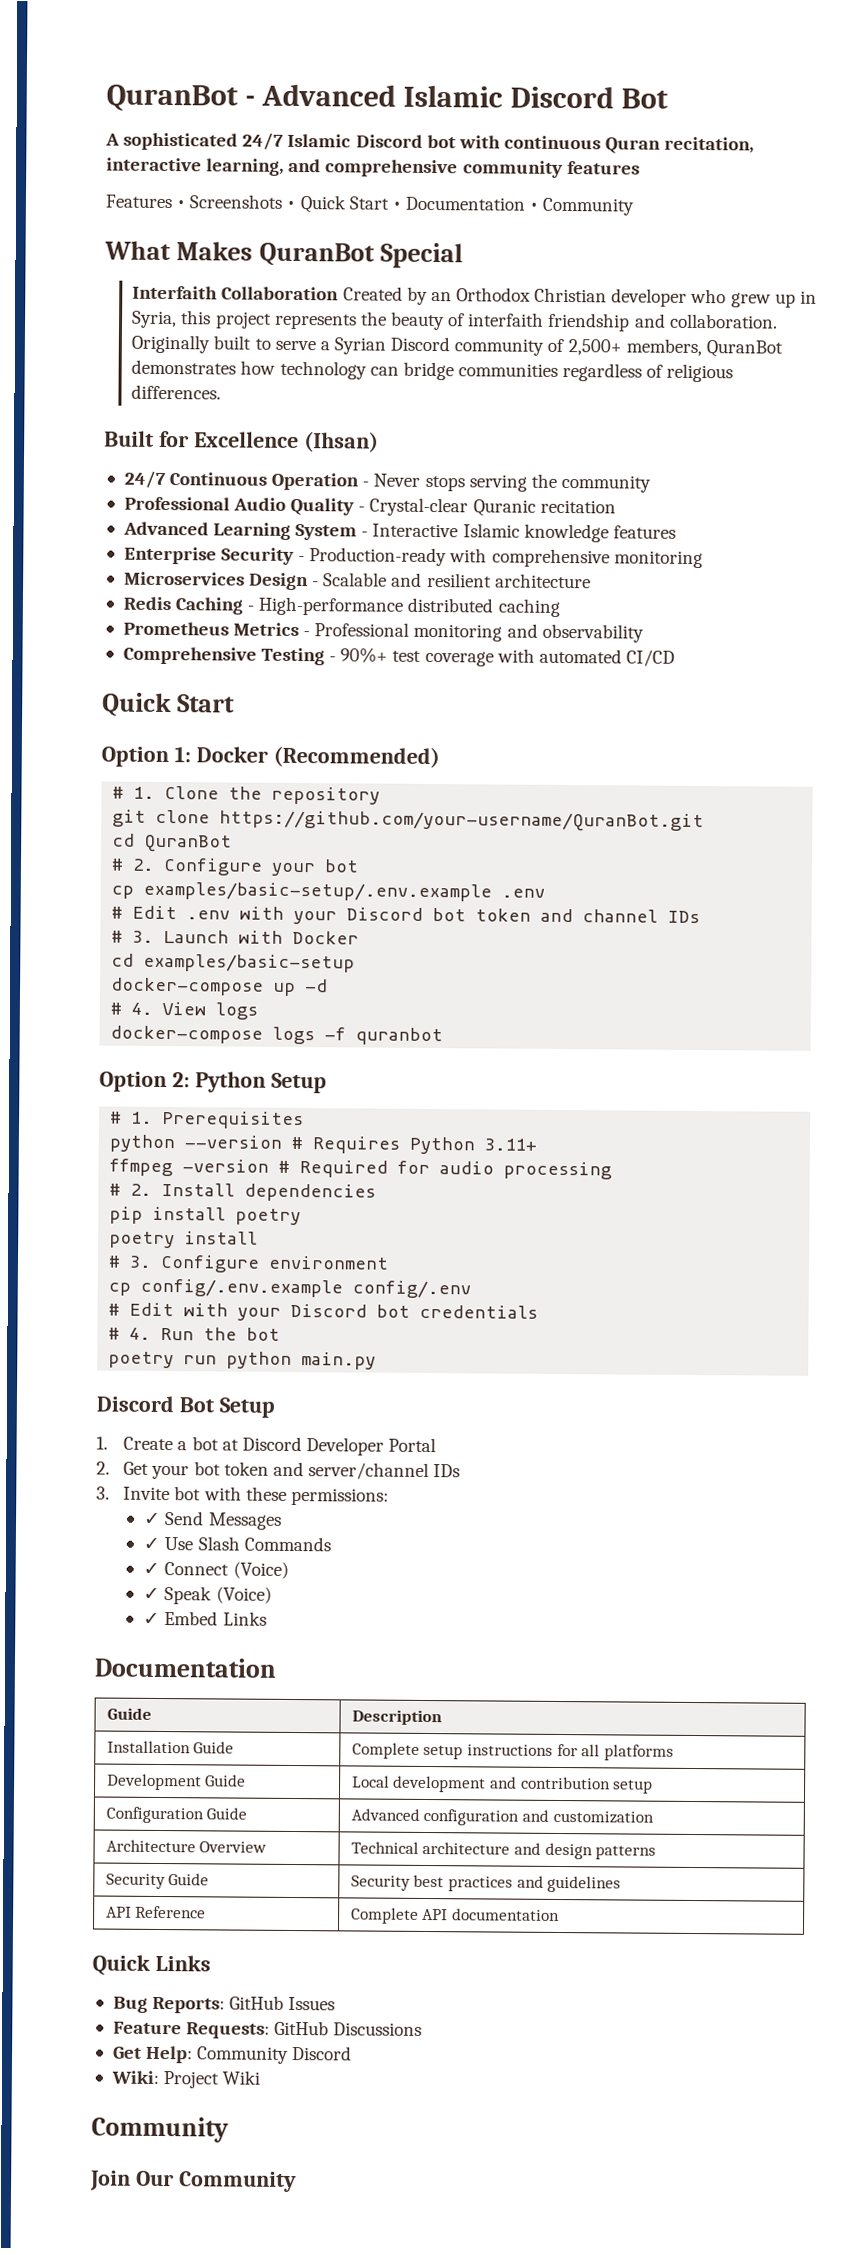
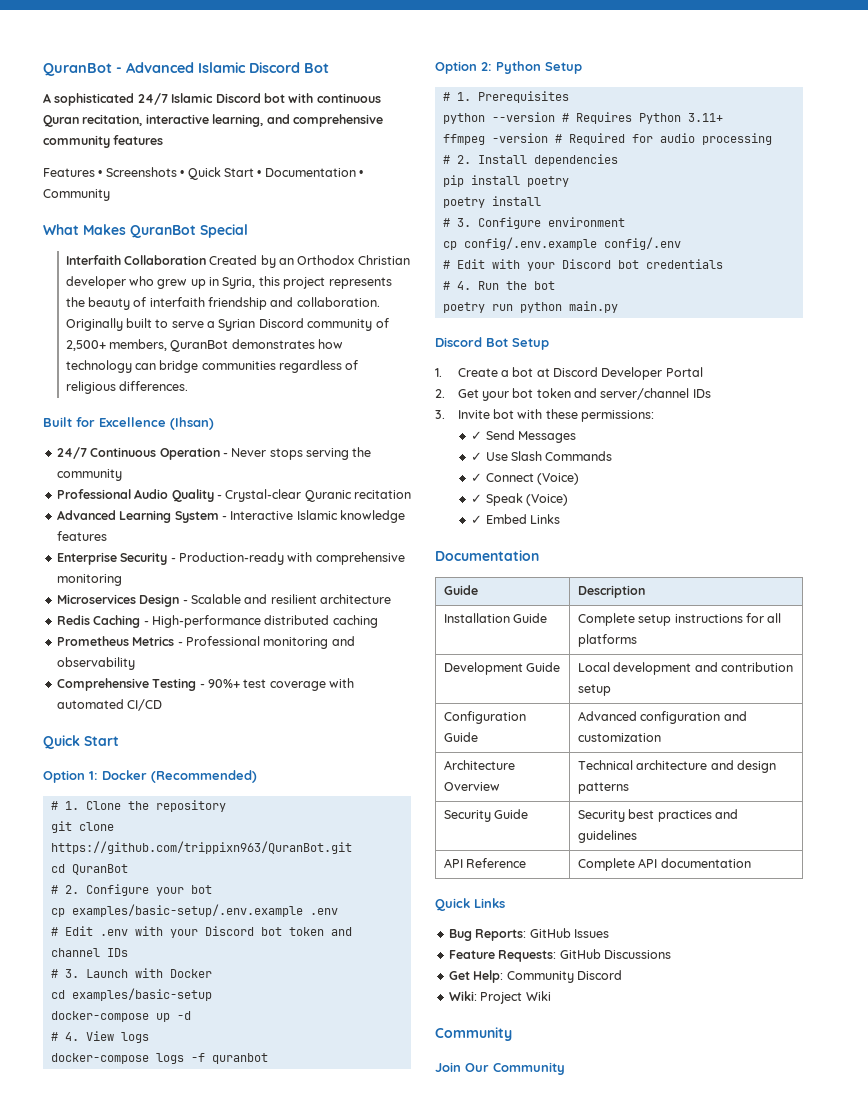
- git clone https://github.com/your-username/QuranBot.git
+ git clone https://github.com/trippixn963/QuranBot.git

